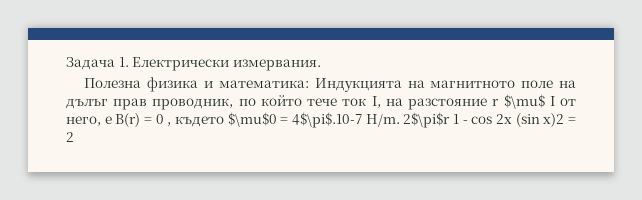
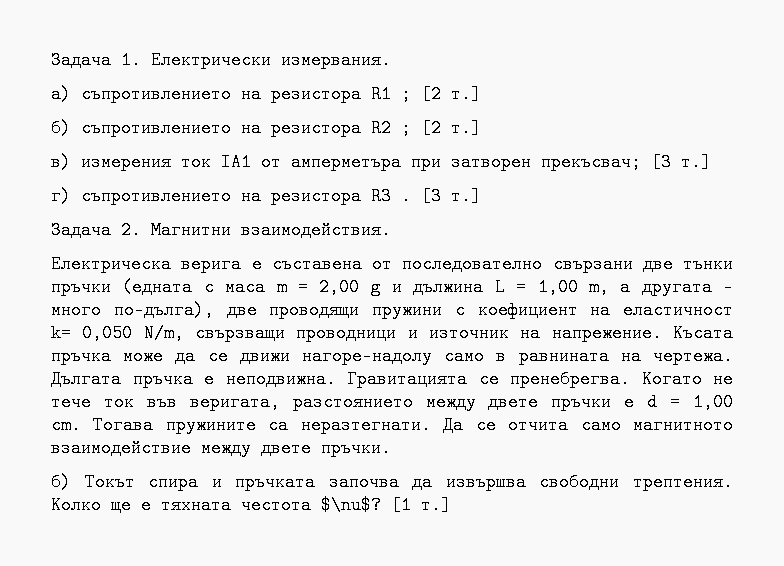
- Полезна физика и математика: Индукцията на магнитното поле на дълъг прав проводник, по който тече ток I, на разстояние r $\mu$ I от него, е B(r) = 0 , където $\mu$0 = 4$\pi$.10-7 H/m. 2$\pi$r 1 - cos 2x (sin x)2 = 2
+ а) съпротивлението на резистора R1 ; [2 т.]
+ б) съпротивлението на резистора R2 ; [2 т.]
+ в) измерения ток IA1 от амперметъра при затворен прекъсвач; [3 т.]
+ г) съпротивлението на резистора R3 . [3 т.]
+ Задача 2. Магнитни взаимодействия.
+ Електрическа верига е съставена от последователно свързани две тънки пръчки (едната с маса m = 2,00 g и дължина L = 1,00 m, а другата - много по-дълга), две проводящи пружини с коефициент на еластичност k= 0,050 N/m, свързващи проводници и източник на напрежение. Късата пръчка може да се движи нагоре-надолу само в равнината на чертежа. Дългата пръчка е неподвижна. Гравитацията се пренебрегва. Когато не тече ток във веригата, разстоянието между двете пръчки е d = 1,00 cm. Тогава пружините са неразтегнати. Да се отчита само магнитното взаимодействие между двете пръчки.
+ б) Токът спира и пръчката започва да извършва свободни трептения. Колко ще е тяхната честота $\nu$? [1 т.]

